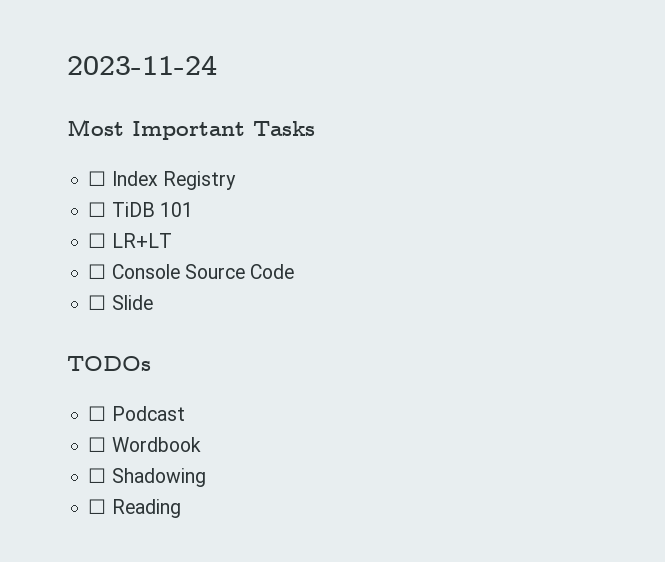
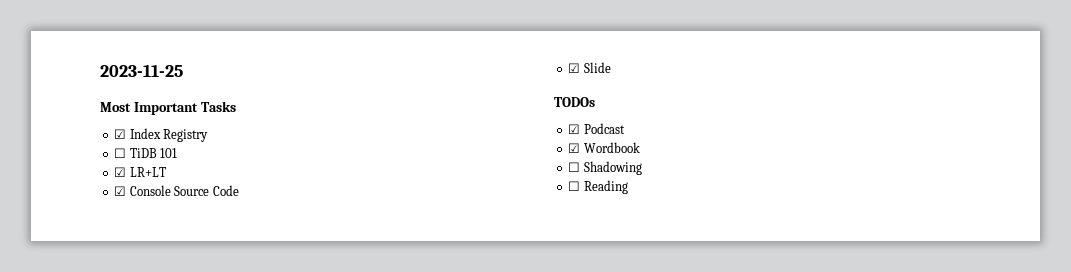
- 2023-11-24
+ 2023-11-25
- ☐ Index Registry
+ ☑ Index Registry
- ☐ LR+LT
+ ☑ LR+LT
- ☐ Console Source Code
+ ☑ Console Source Code
- ☐ Slide
+ ☑ Slide
- ☐ Podcast
+ ☑ Podcast
- ☐ Wordbook
+ ☑ Wordbook

